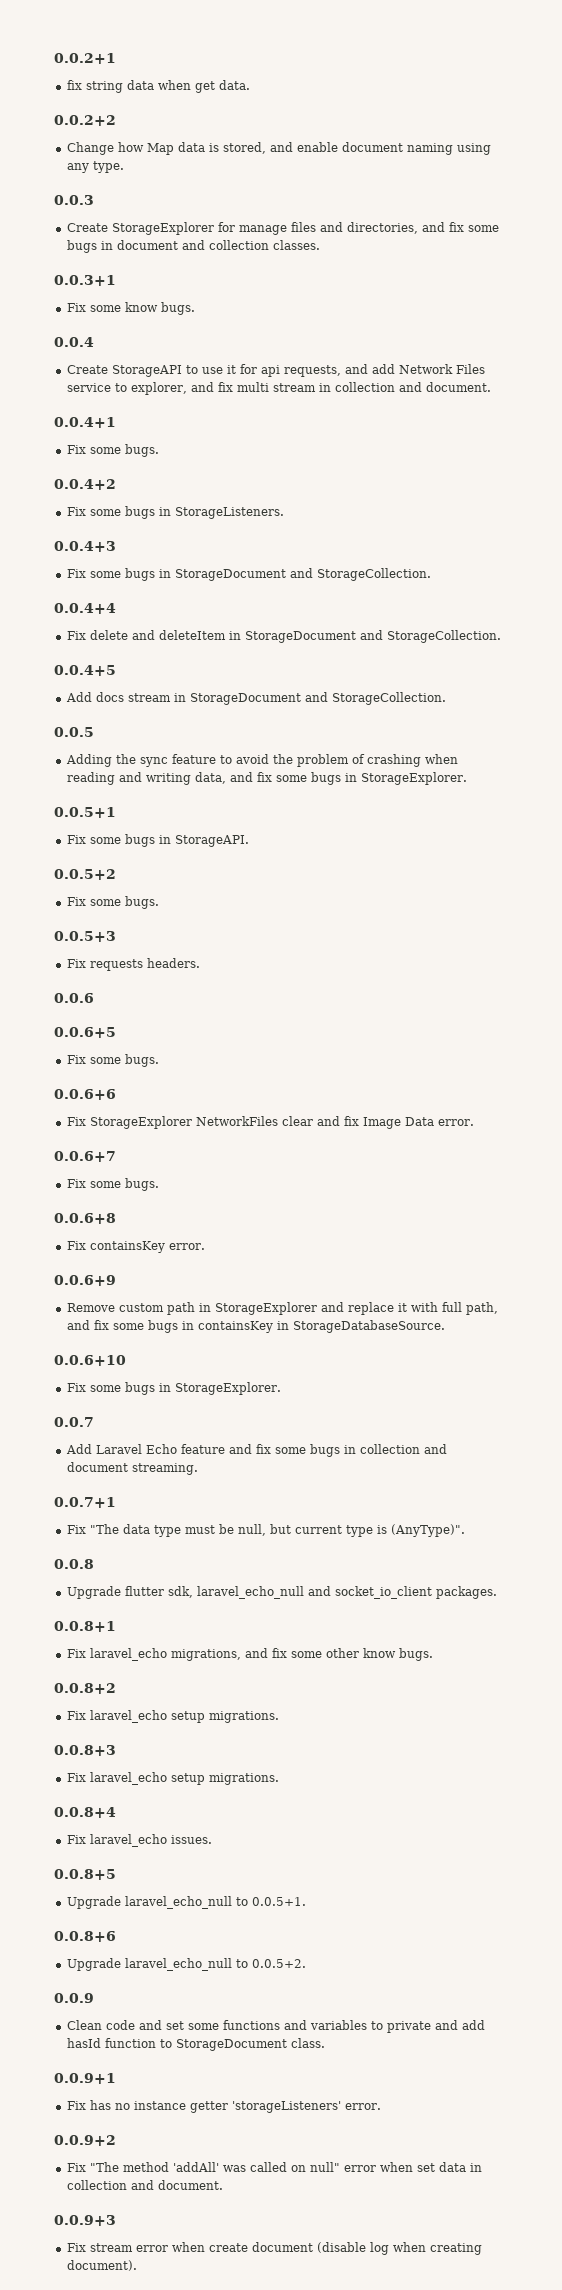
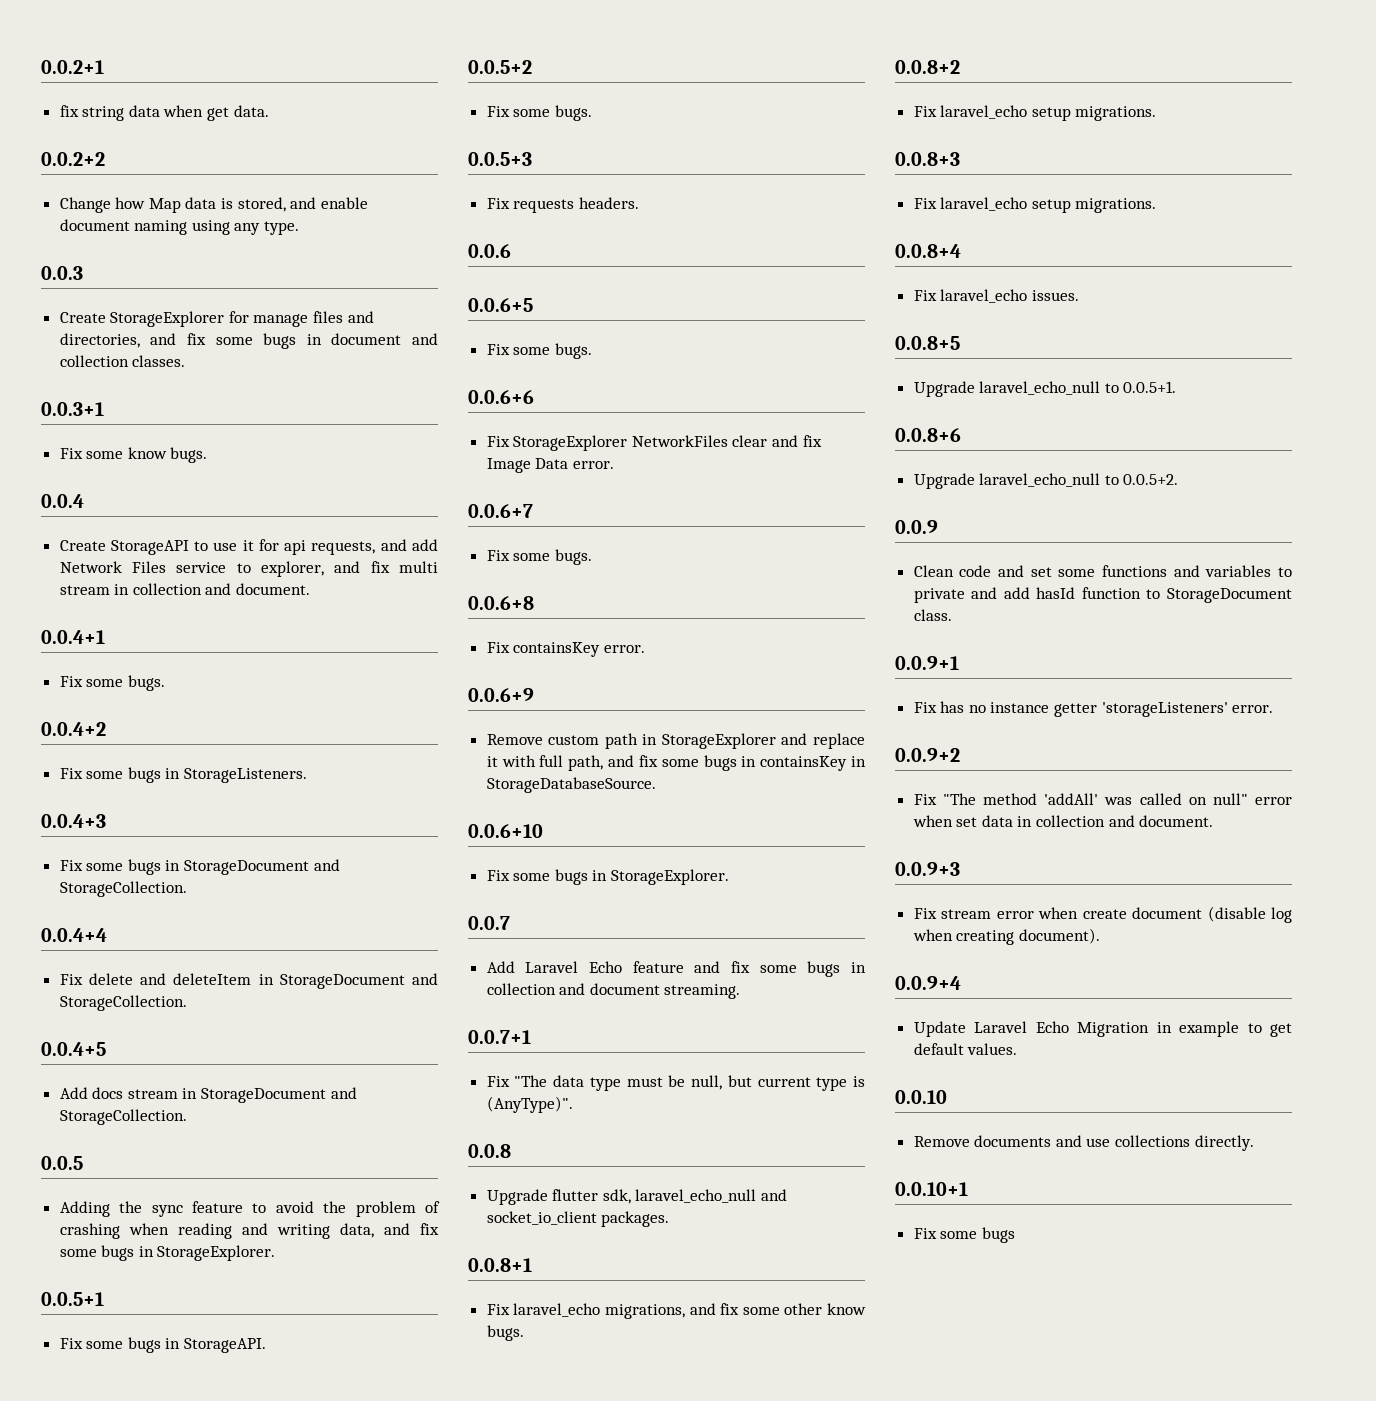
+ 0.0.9+4
+ Update Laravel Echo Migration in example to get default values.
+ 0.0.10
+ Remove documents and use collections directly.
+ 0.0.10+1
+ Fix some bugs

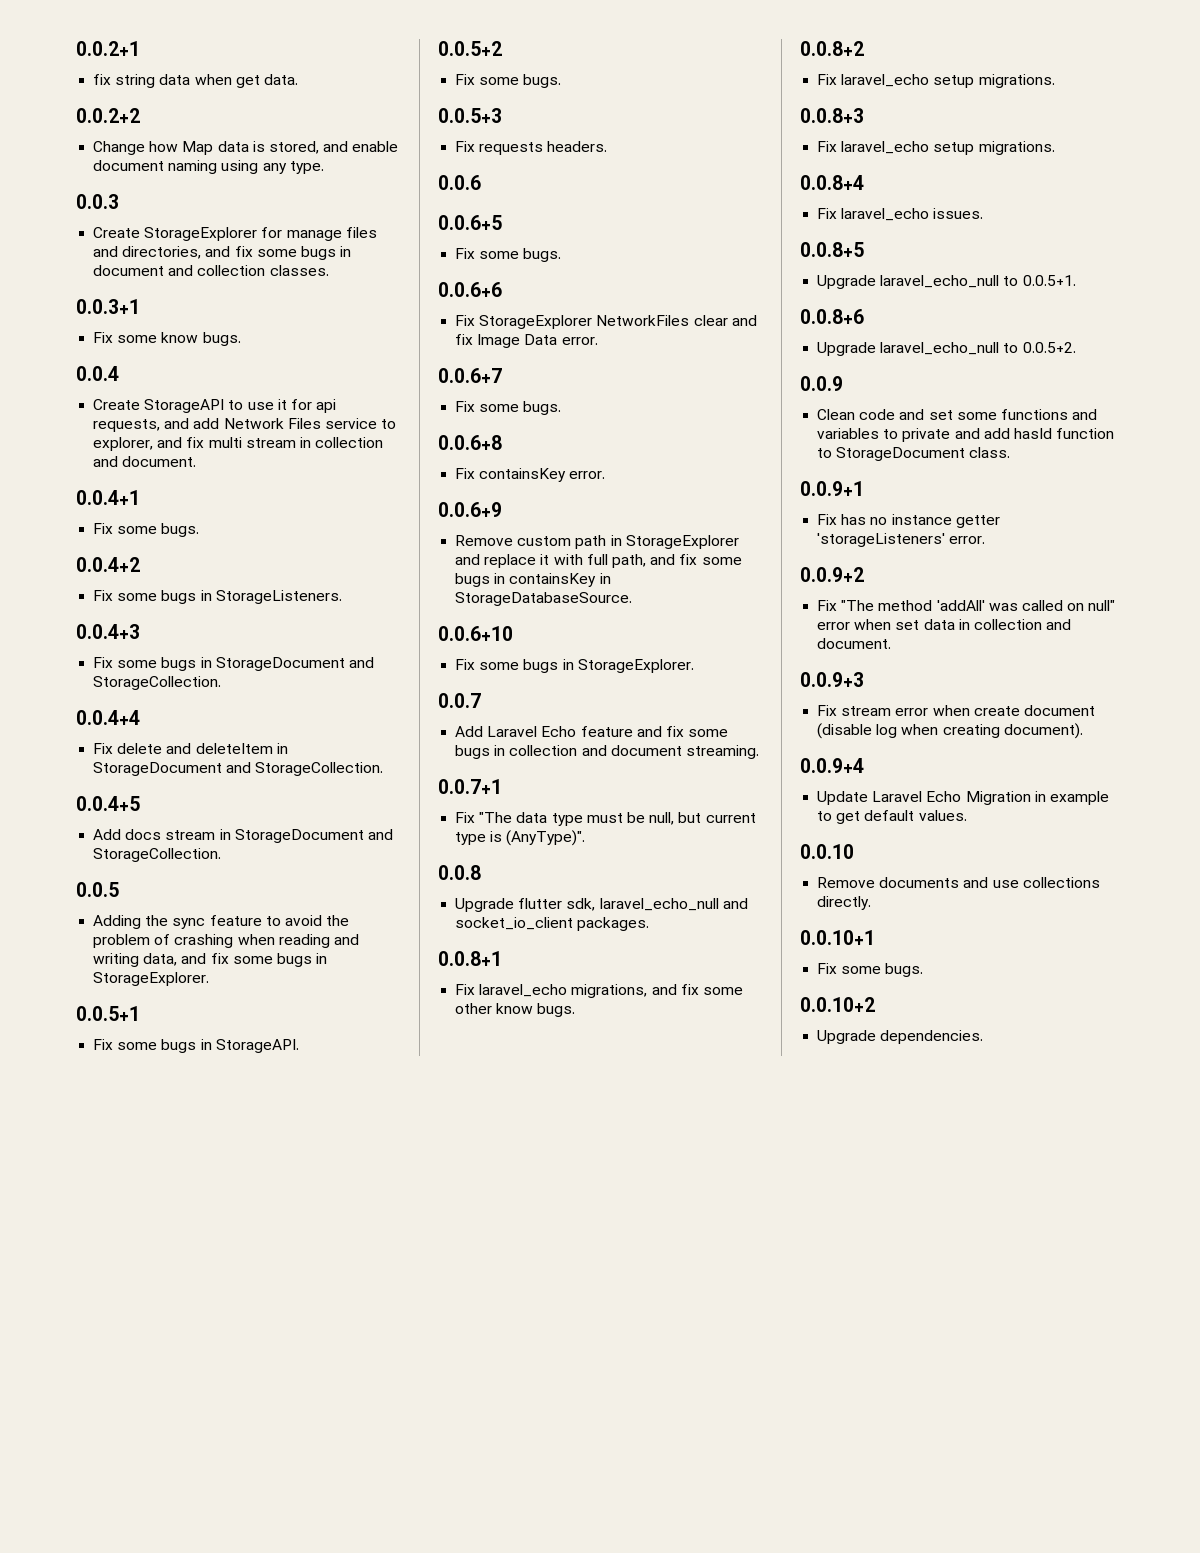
  0.0.10+1
- Fix some bugs
+ Fix some bugs.
+ 0.0.10+2
+ Upgrade dependencies.

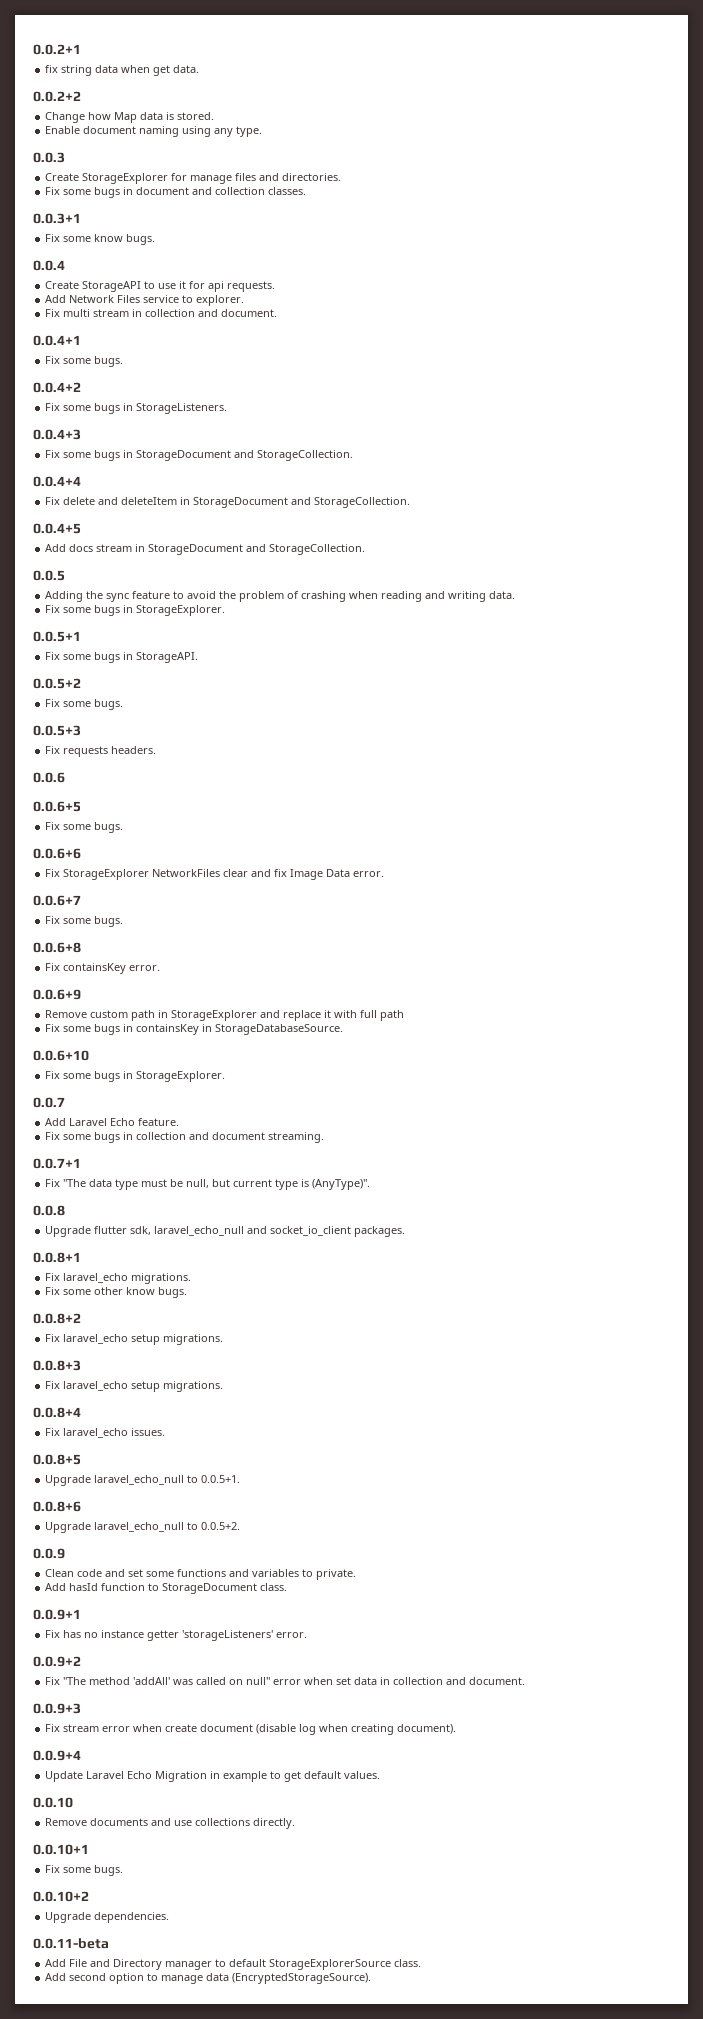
- Change how Map data is stored, and enable document naming using any type.
+ Change how Map data is stored.
+ Enable document naming using any type.
- Create StorageExplorer for manage files and directories, and fix some bugs in document and collection classes.
+ Create StorageExplorer for manage files and directories.
+ Fix some bugs in document and collection classes.
- Create StorageAPI to use it for api requests, and add Network Files service to explorer, and fix multi stream in collection and document.
+ Create StorageAPI to use it for api requests.
+ Add Network Files service to explorer.
+ Fix multi stream in collection and document.
- Adding the sync feature to avoid the problem of crashing when reading and writing data, and fix some bugs in StorageExplorer.
+ Adding the sync feature to avoid the problem of crashing when reading and writing data.
+ Fix some bugs in StorageExplorer.
- Remove custom path in StorageExplorer and replace it with full path, and fix some bugs in containsKey in StorageDatabaseSource.
+ Remove custom path in StorageExplorer and replace it with full path
+ Fix some bugs in containsKey in StorageDatabaseSource.
- Add Laravel Echo feature and fix some bugs in collection and document streaming.
+ Add Laravel Echo feature.
+ Fix some bugs in collection and document streaming.
- Fix laravel_echo migrations, and fix some other know bugs.
+ Fix laravel_echo migrations.
+ Fix some other know bugs.
- Clean code and set some functions and variables to private and add hasId function to StorageDocument class.
+ Clean code and set some functions and variables to private.
+ Add hasId function to StorageDocument class.
+ 0.0.11-beta
+ Add File and Directory manager to default StorageExplorerSource class.
+ Add second option to manage data (EncryptedStorageSource).

